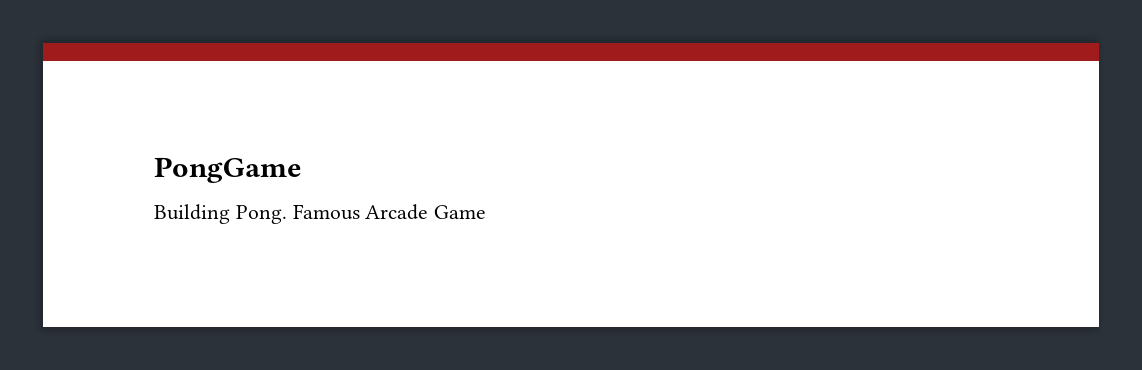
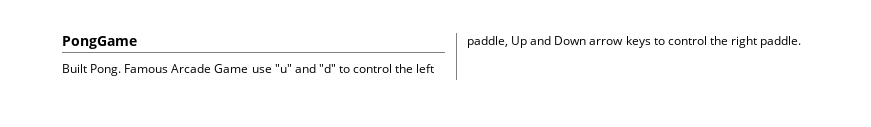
- Building Pong.
+ Built Pong.
- Famous Arcade Game
+ Famous Arcade Game use "u" and "d" to control the left paddle, Up and Down arrow keys to control the right paddle.

